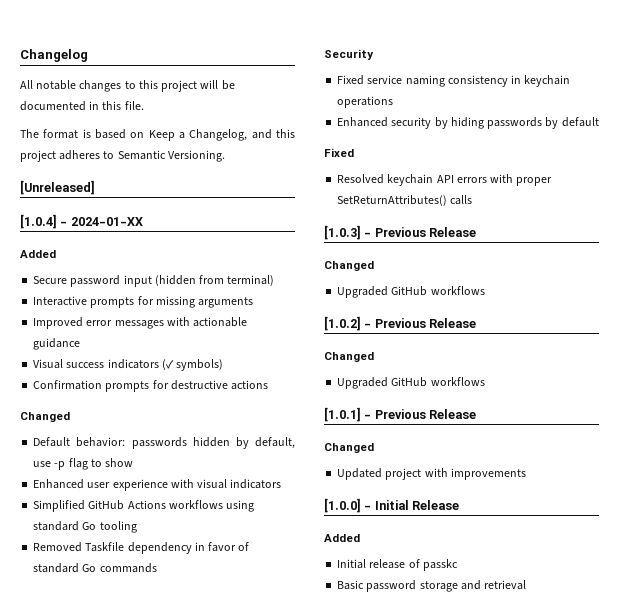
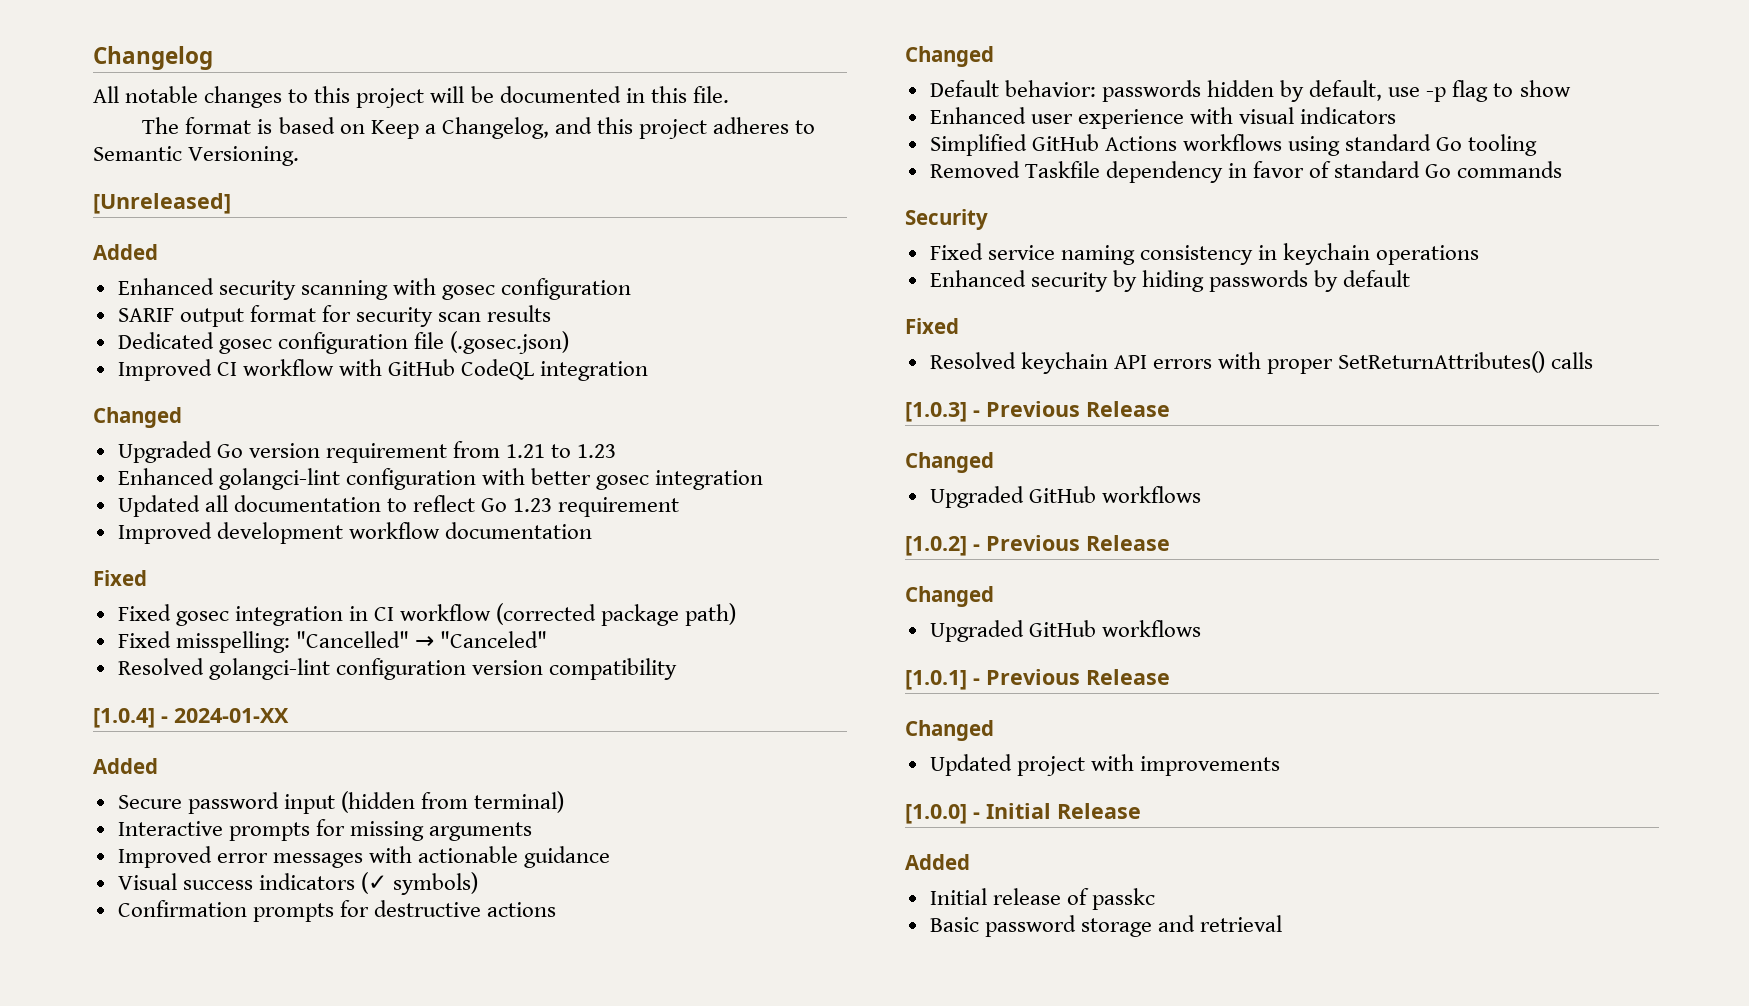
  [Unreleased]
+ Added
+ Enhanced security scanning with gosec configuration
+ SARIF output format for security scan results
+ Dedicated gosec configuration file (.gosec.json)
+ Improved CI workflow with GitHub CodeQL integration
+ Changed
+ Upgraded Go version requirement from 1.21 to 1.23
+ Enhanced golangci-lint configuration with better gosec integration
+ Updated all documentation to reflect Go 1.23 requirement
+ Improved development workflow documentation
+ Fixed
+ Fixed gosec integration in CI workflow (corrected package path)
+ Fixed misspelling: "Cancelled" → "Canceled"
+ Resolved golangci-lint configuration version compatibility

